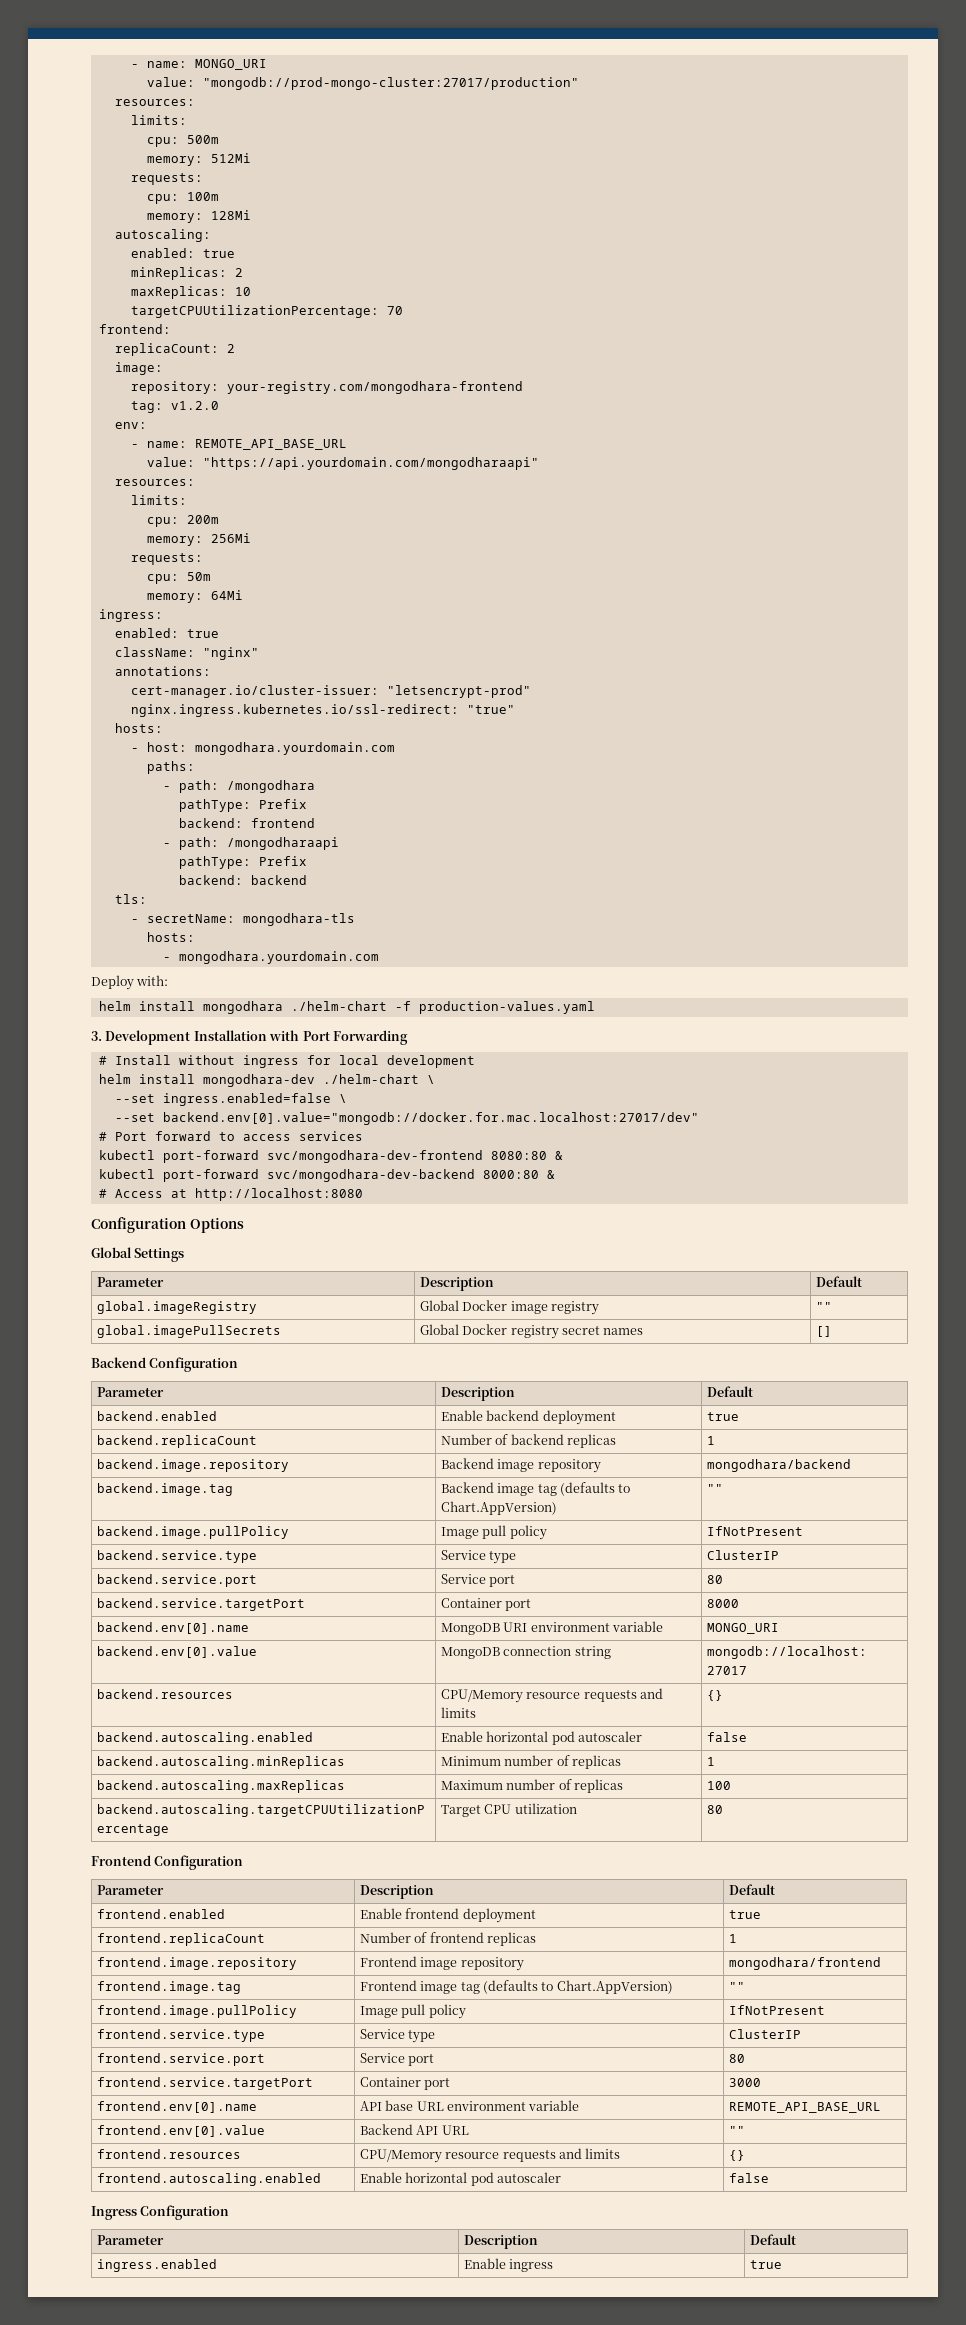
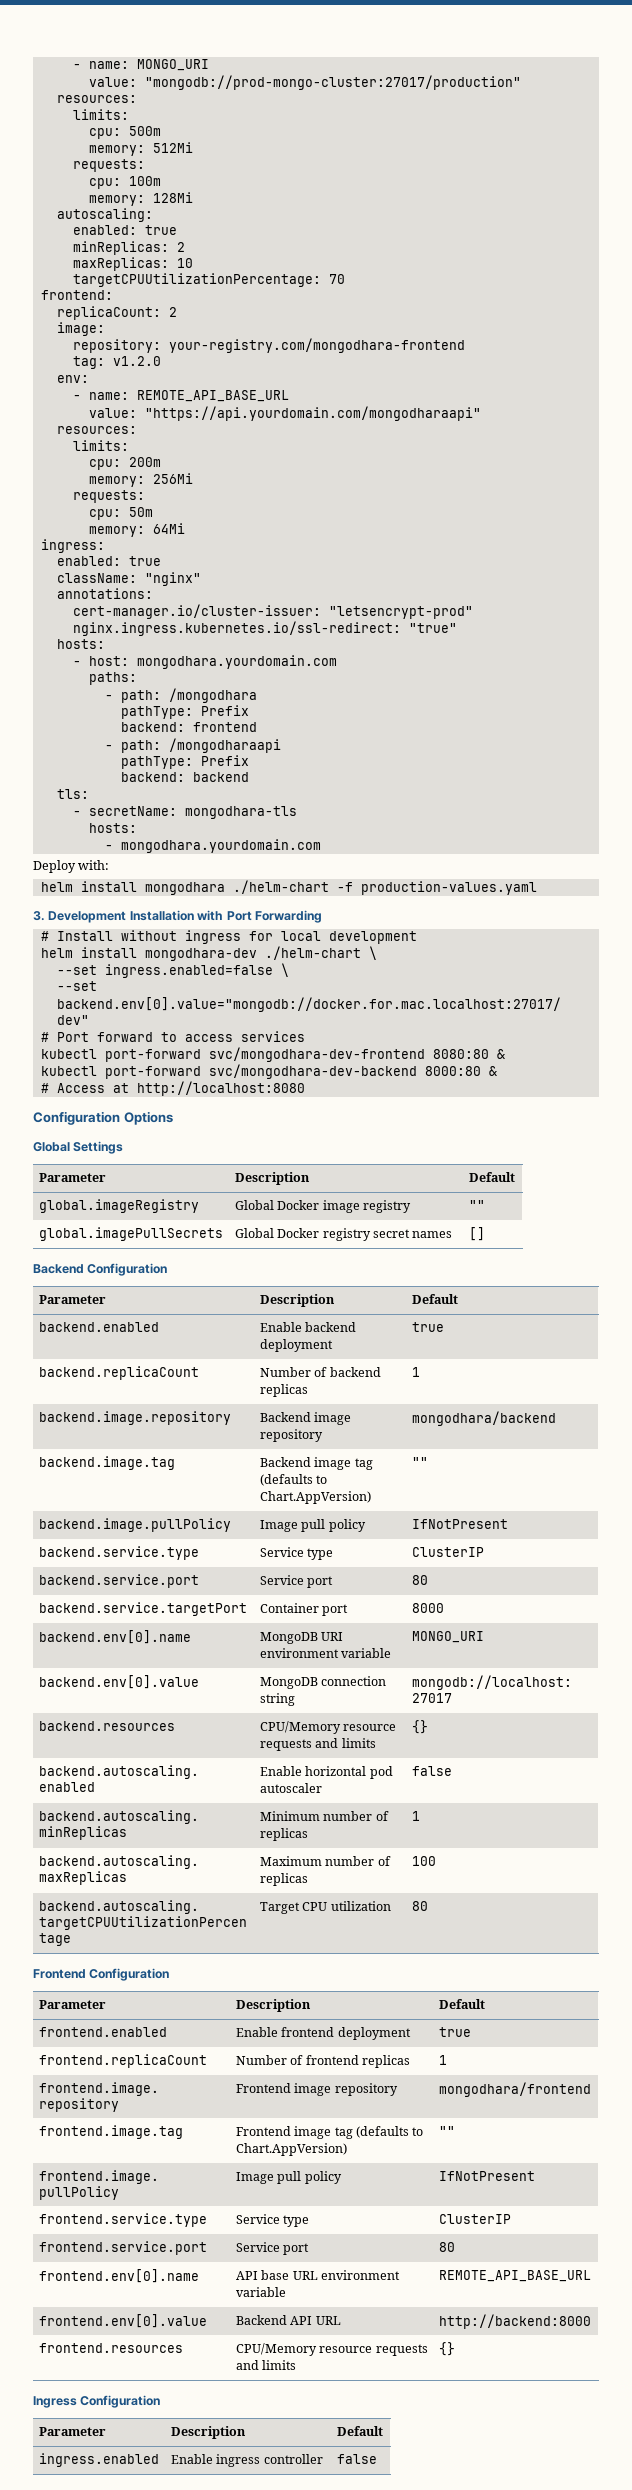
- frontend.service.targetPort | Container port | 3000
- frontend.env[0].value | Backend API URL | ""
+ frontend.env[0].value | Backend API URL | http://backend:8000
- frontend.autoscaling.enabled | Enable horizontal pod autoscaler | false
- ingress.enabled | Enable ingress | true
+ ingress.enabled | Enable ingress controller | false

